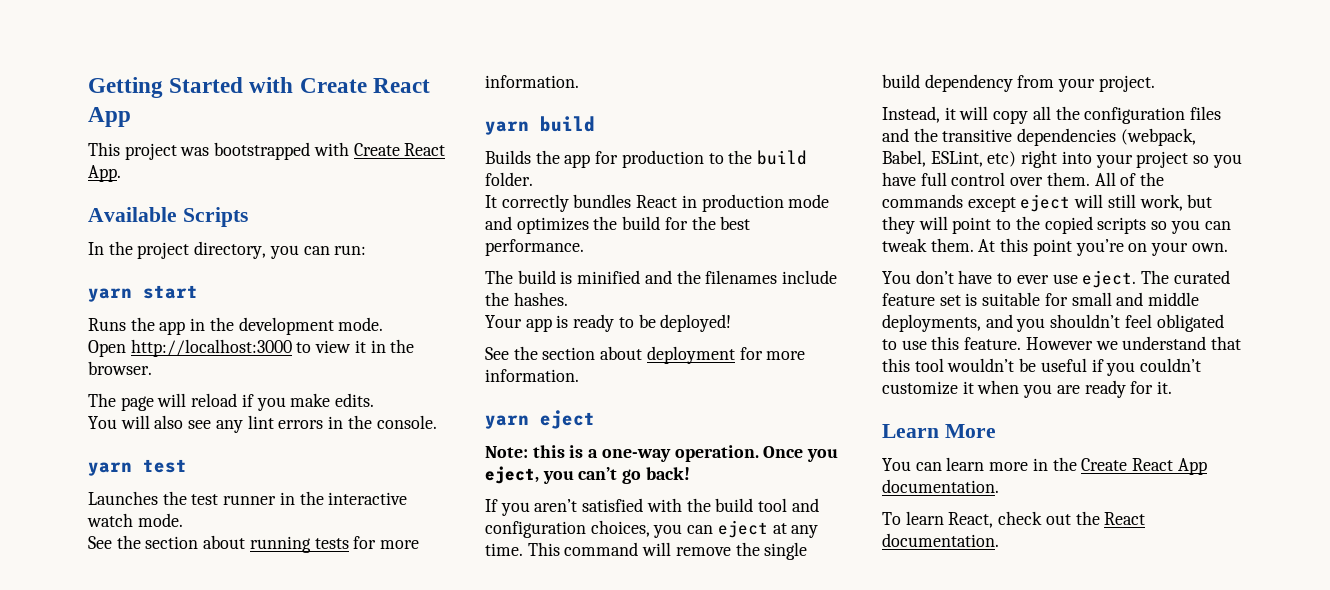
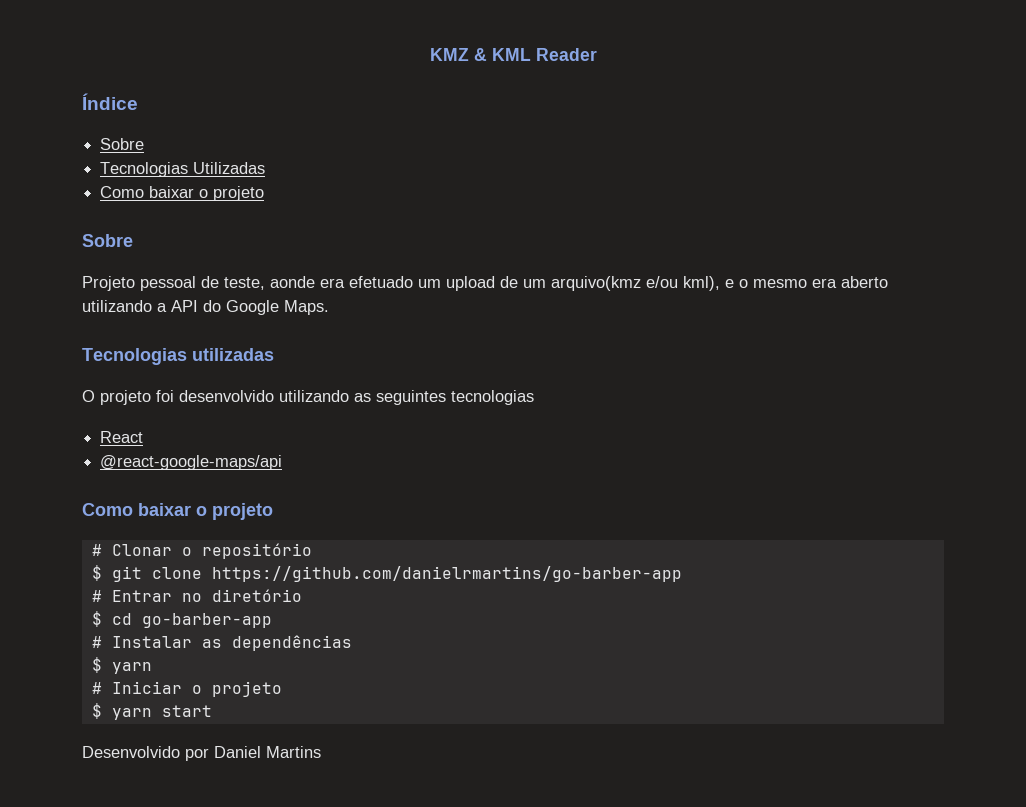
- Getting Started with Create React App
- This project was bootstrapped with Create React App.
- Available Scripts
- In the project directory, you can run:
- yarn start
- Runs the app in the development mode.
- Open http://localhost:3000 to view it in the browser.
- The page will reload if you make edits.
- You will also see any lint errors in the console.
- yarn test
- Launches the test runner in the interactive watch mode.
- See the section about running tests for more information.
- yarn build
- Builds the app for production to the build folder.
- It correctly bundles React in production mode and optimizes the build for the best performance.
- The build is minified and the filenames include the hashes.
- Your app is ready to be deployed!
- See the section about deployment for more information.
- yarn eject
- Note: this is a one-way operation. Once you eject, you can’t go back!
- If you aren’t satisfied with the build tool and configuration choices, you can eject at any time. This command will remove the single build dependency from your project.
- Instead, it will copy all the configuration files and the transitive dependencies (webpack, Babel, ESLint, etc) right into your project so you have full control over them. All of the commands except eject will still work, but they will point to the copied scripts so you can tweak them. At this point you’re on your own.
- You don’t have to ever use eject. The curated feature set is suitable for small and middle deployments, and you shouldn’t feel obligated to use this feature. However we understand that this tool wouldn’t be useful if you couldn’t customize it when you are ready for it.
- Learn More
- You can learn more in the Create React App documentation.
- To learn React, check out the React documentation.
+ KMZ & KML Reader
+ Índice
+ Sobre
+ Tecnologias Utilizadas
+ Como baixar o projeto
+ Sobre
+ Projeto pessoal de teste, aonde era efetuado um upload de um arquivo(kmz e/ou kml), e o mesmo era aberto utilizando a API do Google Maps.
+ Tecnologias utilizadas
+ O projeto foi desenvolvido utilizando as seguintes tecnologias
+ React
+ @react-google-maps/api
+ Como baixar o projeto
+ # Clonar o repositório
+ $ git clone https://github.com/danielrmartins/go-barber-app
+ # Entrar no diretório
+ $ cd go-barber-app
+ # Instalar as dependências
+ $ yarn
+ # Iniciar o projeto
+ $ yarn start
+ Desenvolvido por Daniel Martins

